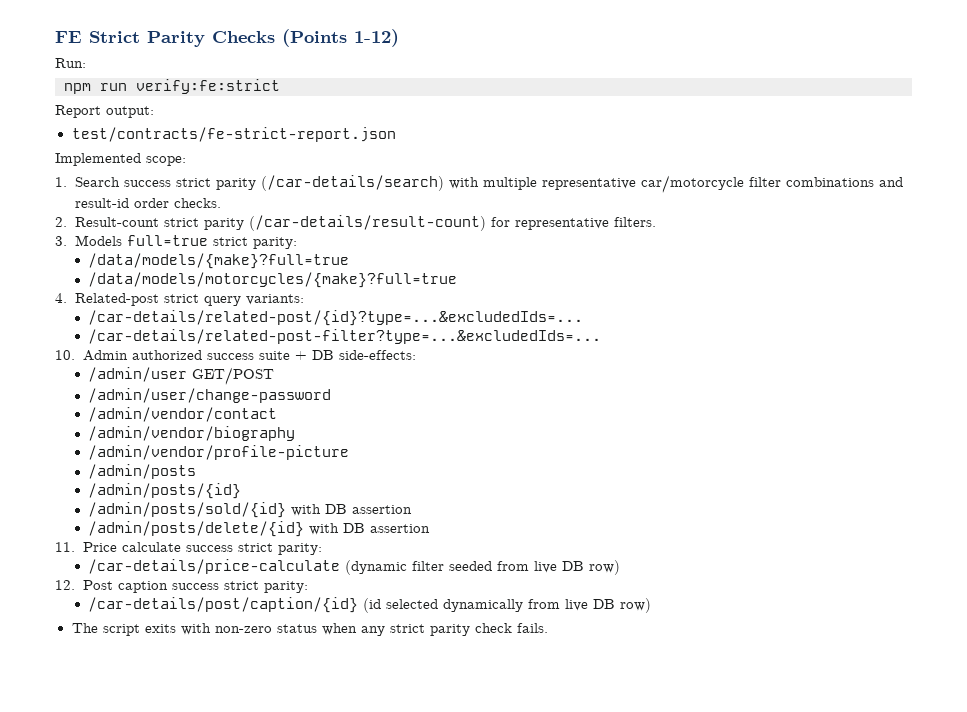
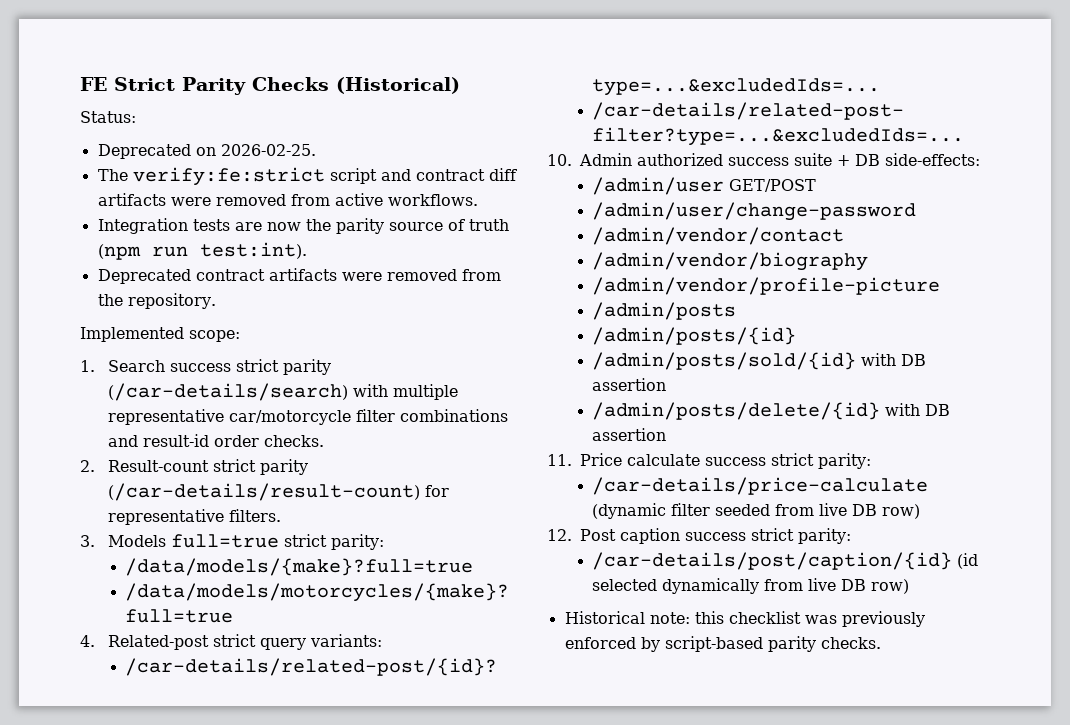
- FE Strict Parity Checks (Points 1-12)
- Run:
- npm run verify:fe:strict
- Report output:
- test/contracts/fe-strict-report.json
+ FE Strict Parity Checks (Historical)
+ Status:
+ Deprecated on 2026-02-25.
+ The verify:fe:strict script and contract diff artifacts were removed from active workflows.
+ Integration tests are now the parity source of truth (npm run test:int).
+ Deprecated contract artifacts were removed from the repository.
- The script exits with non-zero status when any strict parity check fails.
+ Historical note: this checklist was previously enforced by script-based parity checks.

